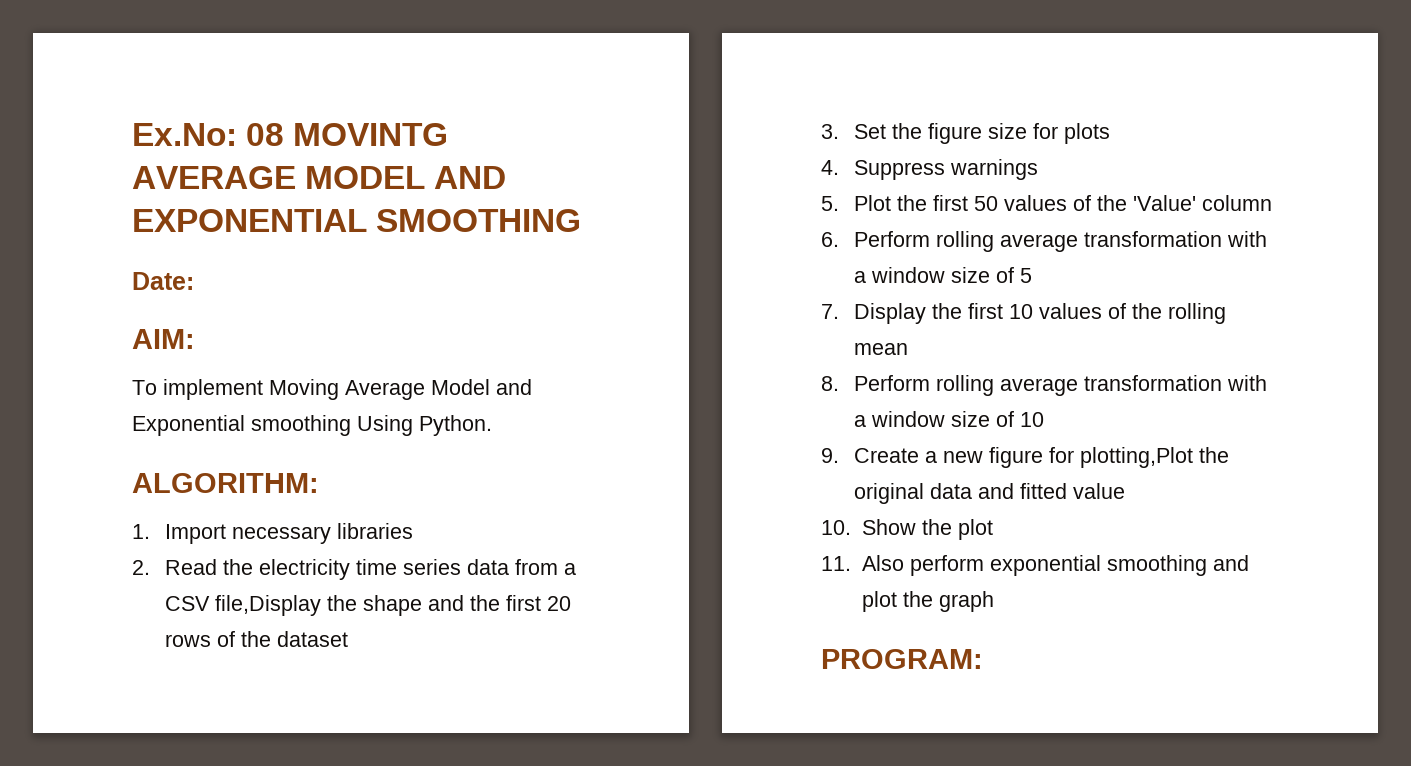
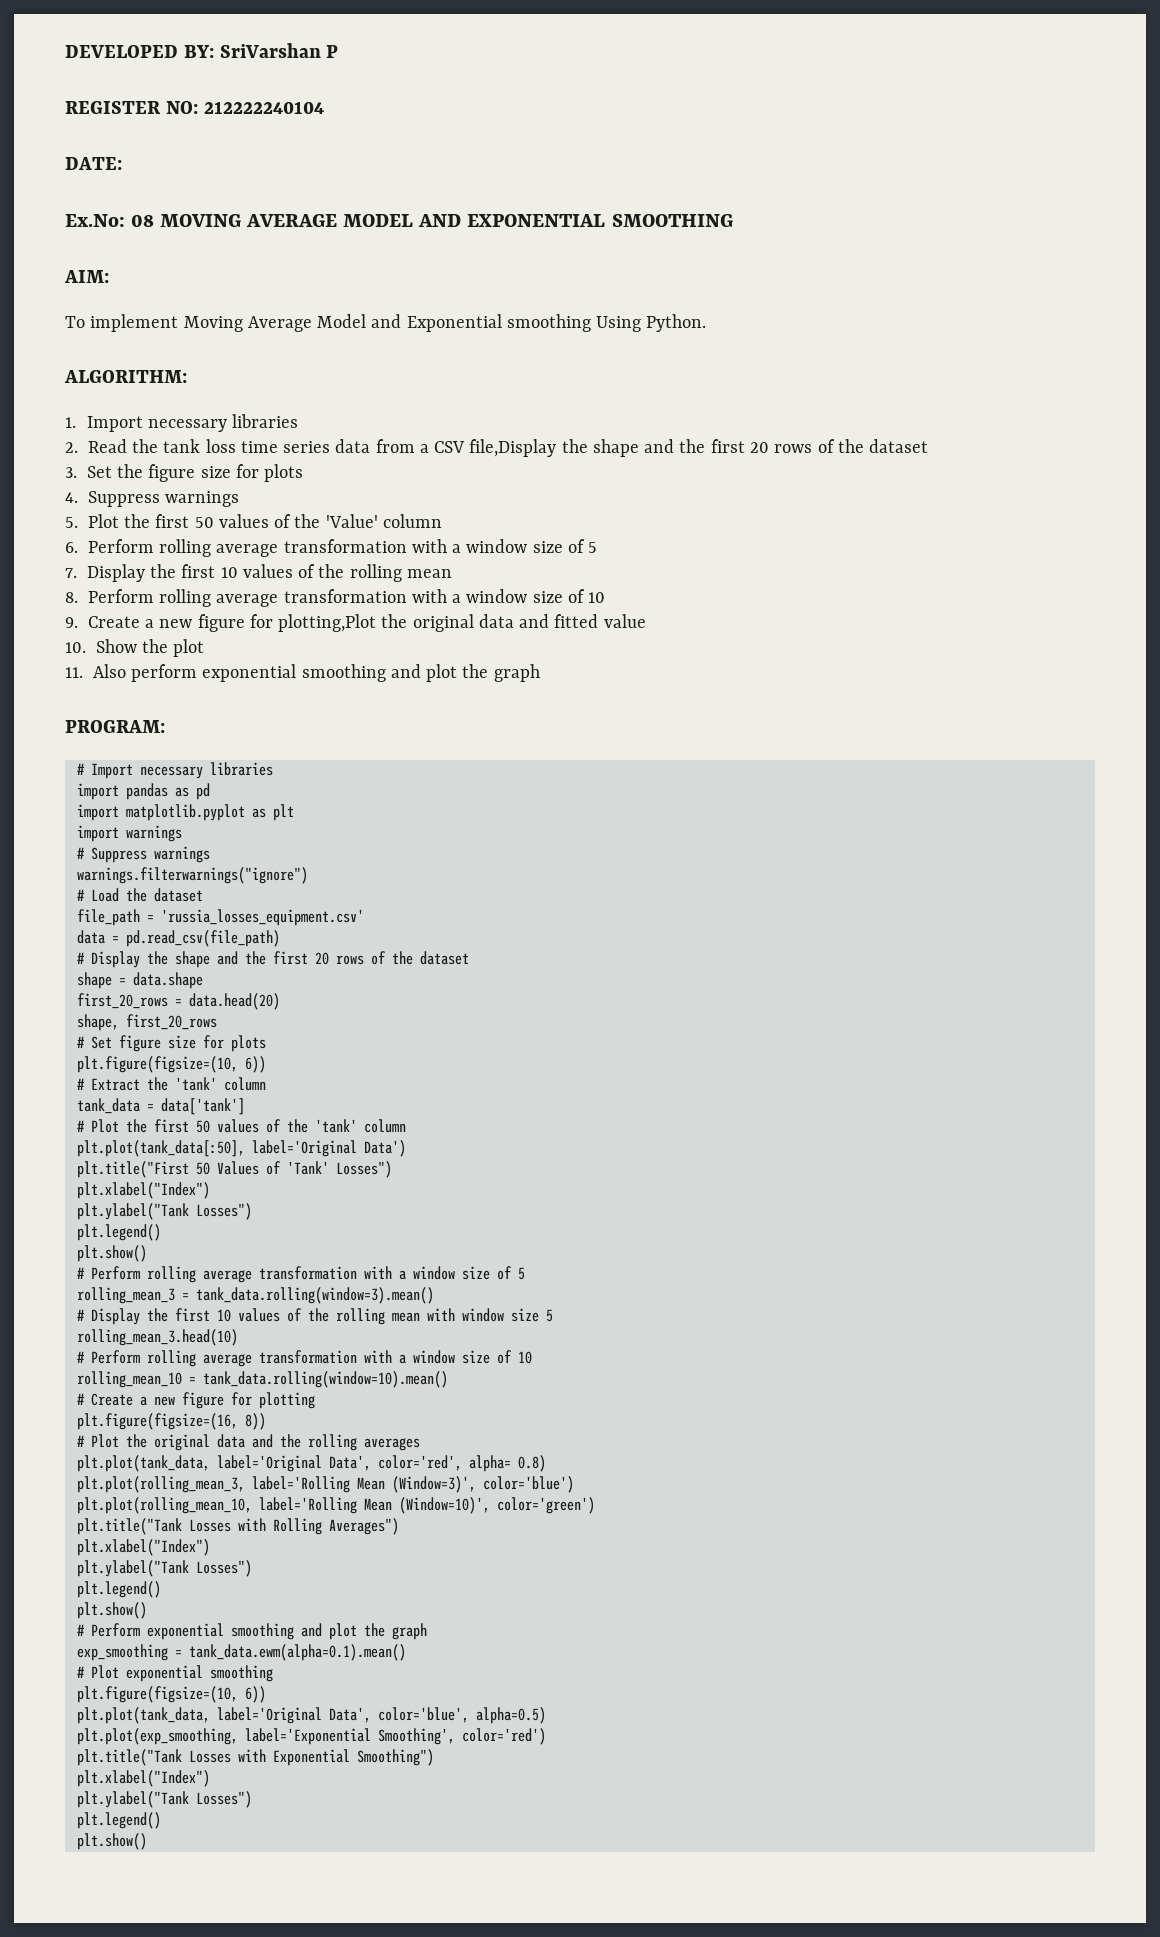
+ DEVELOPED BY: SriVarshan P
+ REGISTER NO: 212222240104
+ DATE:
- Ex.No: 08 MOVINTG AVERAGE MODEL AND EXPONENTIAL SMOOTHING
+ Ex.No: 08 MOVING AVERAGE MODEL AND EXPONENTIAL SMOOTHING
- Date:
- 2. Read the electricity time series data from a CSV file,Display the shape and the first 20 rows of the dataset
+ 2. Read the tank loss time series data from a CSV file,Display the shape and the first 20 rows of the dataset
+ # Import necessary libraries
+ import pandas as pd
+ import matplotlib.pyplot as plt
+ import warnings
+ # Suppress warnings
+ warnings.filterwarnings("ignore")
+ # Load the dataset
+ file_path = 'russia_losses_equipment.csv'
+ data = pd.read_csv(file_path)
+ # Display the shape and the first 20 rows of the dataset
+ shape = data.shape
+ first_20_rows = data.head(20)
+ shape, first_20_rows
+ # Set figure size for plots
+ plt.figure(figsize=(10, 6))
+ # Extract the 'tank' column
+ tank_data = data['tank']
+ # Plot the first 50 values of the 'tank' column
+ plt.plot(tank_data[:50], label='Original Data')
+ plt.title("First 50 Values of 'Tank' Losses")
+ plt.xlabel("Index")
+ plt.ylabel("Tank Losses")
+ plt.legend()
+ plt.show()
+ # Perform rolling average transformation with a window size of 5
+ rolling_mean_3 = tank_data.rolling(window=3).mean()
+ # Display the first 10 values of the rolling mean with window size 5
+ rolling_mean_3.head(10)
+ # Perform rolling average transformation with a window size of 10
+ rolling_mean_10 = tank_data.rolling(window=10).mean()
+ # Create a new figure for plotting
+ plt.figure(figsize=(16, 8))
+ # Plot the original data and the rolling averages
+ plt.plot(tank_data, label='Original Data', color='red', alpha= 0.8)
+ plt.plot(rolling_mean_3, label='Rolling Mean (Window=3)', color='blue')
+ plt.plot(rolling_mean_10, label='Rolling Mean (Window=10)', color='green')
+ plt.title("Tank Losses with Rolling Averages")
+ plt.xlabel("Index")
+ plt.ylabel("Tank Losses")
+ plt.legend()
+ plt.show()
+ # Perform exponential smoothing and plot the graph
+ exp_smoothing = tank_data.ewm(alpha=0.1).mean()
+ # Plot exponential smoothing
+ plt.figure(figsize=(10, 6))
+ plt.plot(tank_data, label='Original Data', color='blue', alpha=0.5)
+ plt.plot(exp_smoothing, label='Exponential Smoothing', color='red')
+ plt.title("Tank Losses with Exponential Smoothing")
+ plt.xlabel("Index")
+ plt.ylabel("Tank Losses")
+ plt.legend()
+ plt.show()

